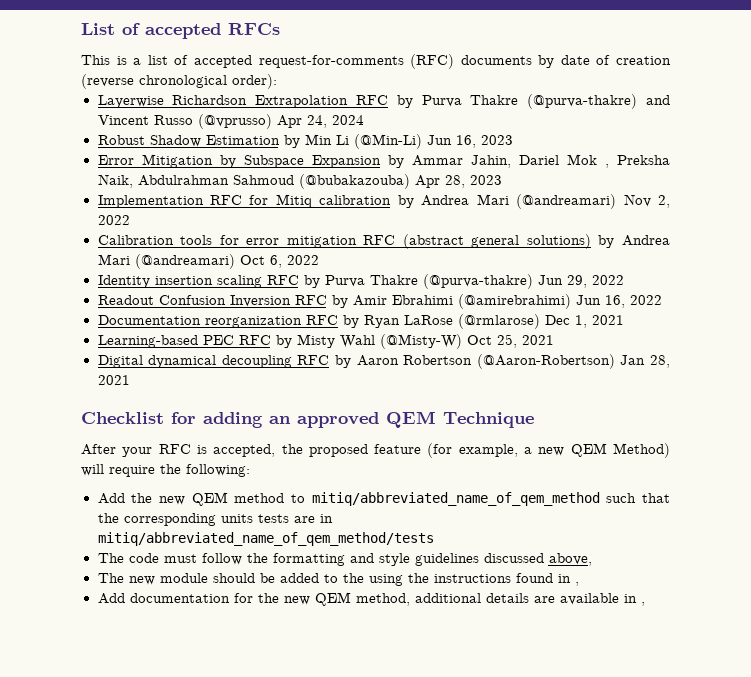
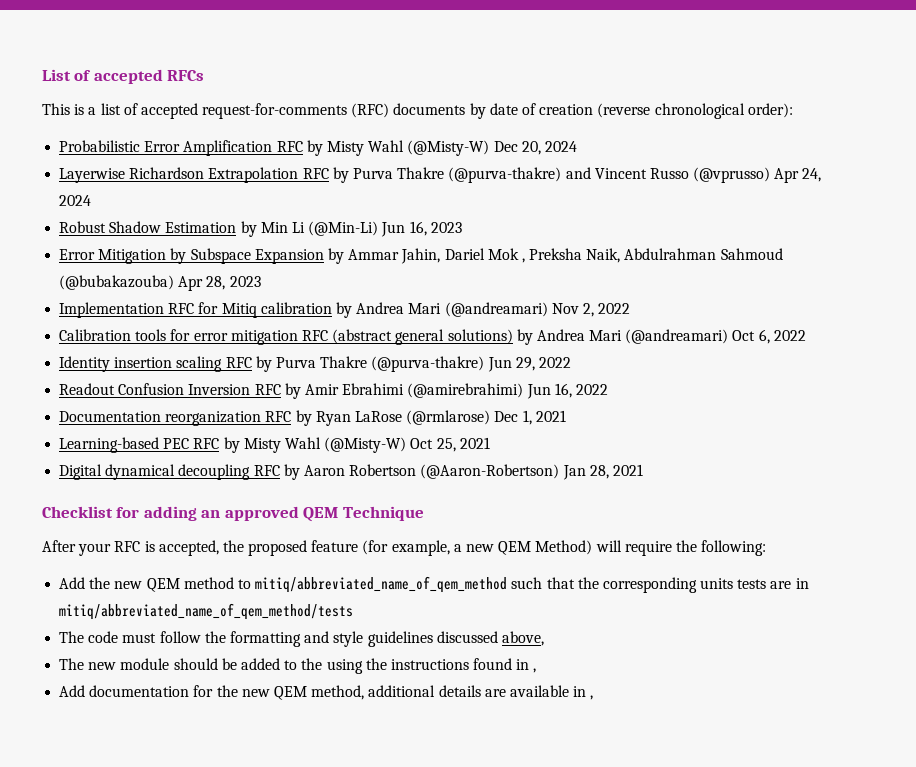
+ Probabilistic Error Amplification RFC by Misty Wahl (@Misty-W) Dec 20, 2024

